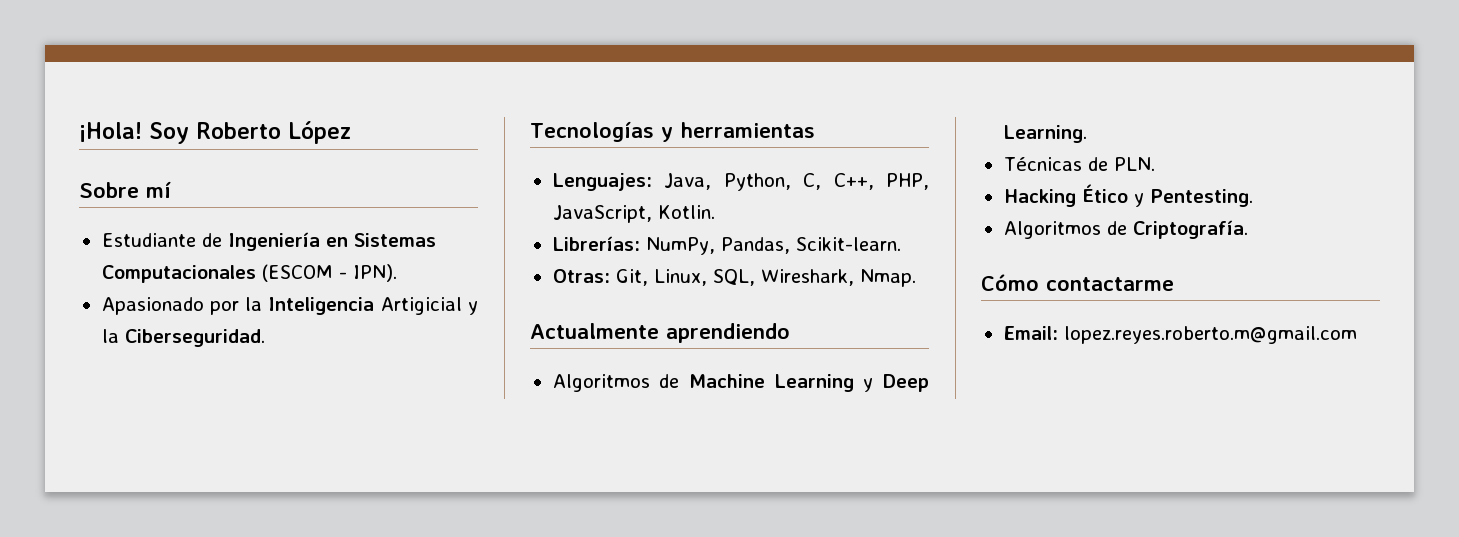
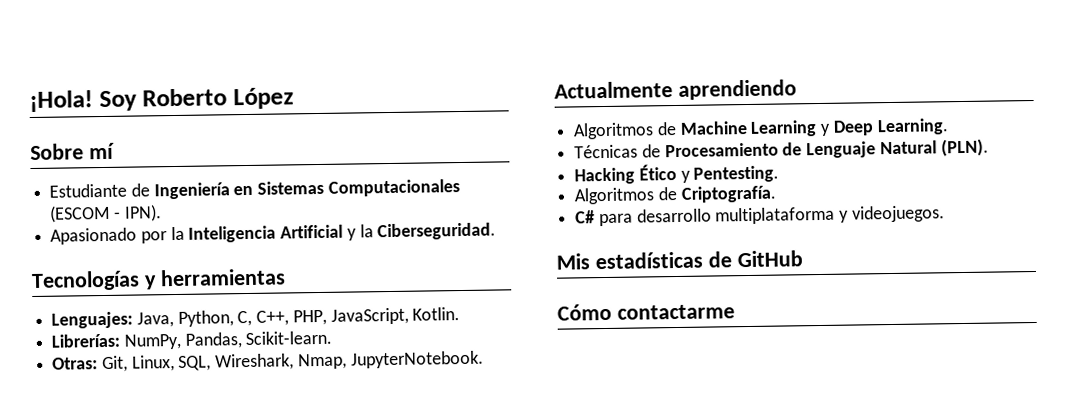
- Apasionado por la Inteligencia Artigicial y la Ciberseguridad.
+ Apasionado por la Inteligencia Artificial y la Ciberseguridad.
- Otras: Git, Linux, SQL, Wireshark, Nmap.
+ Otras: Git, Linux, SQL, Wireshark, Nmap, JupyterNotebook.
- Técnicas de PLN.
+ Técnicas de Procesamiento de Lenguaje Natural (PLN).
+ C# para desarrollo multiplataforma y videojuegos.
+ Mis estadísticas de GitHub
- Email: lopez.reyes.roberto.m@gmail.com

